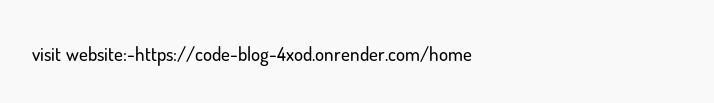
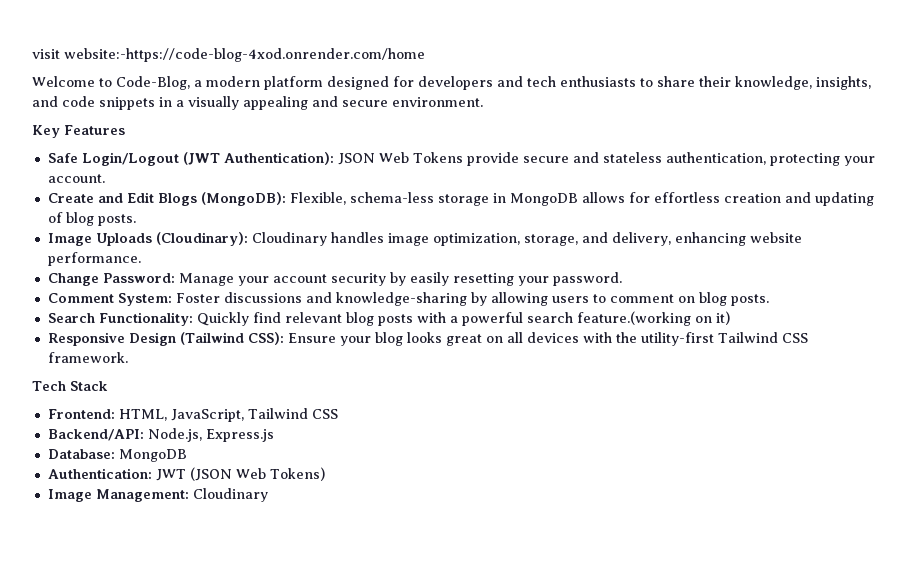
+ Welcome to Code-Blog, a modern platform designed for developers and tech enthusiasts to share their knowledge, insights, and code snippets in a visually appealing and secure environment.
+ Key Features
+ Safe Login/Logout (JWT Authentication): JSON Web Tokens provide secure and stateless authentication, protecting your account.
+ Create and Edit Blogs (MongoDB): Flexible, schema-less storage in MongoDB allows for effortless creation and updating of blog posts.
+ Image Uploads (Cloudinary): Cloudinary handles image optimization, storage, and delivery, enhancing website performance.
+ Change Password: Manage your account security by easily resetting your password.
+ Comment System: Foster discussions and knowledge-sharing by allowing users to comment on blog posts.
+ Search Functionality: Quickly find relevant blog posts with a powerful search feature.(working on it)
+ Responsive Design (Tailwind CSS): Ensure your blog looks great on all devices with the utility-first Tailwind CSS framework.
+ Tech Stack
+ Frontend: HTML, JavaScript, Tailwind CSS
+ Backend/API: Node.js, Express.js
+ Database: MongoDB
+ Authentication: JWT (JSON Web Tokens)
+ Image Management: Cloudinary

